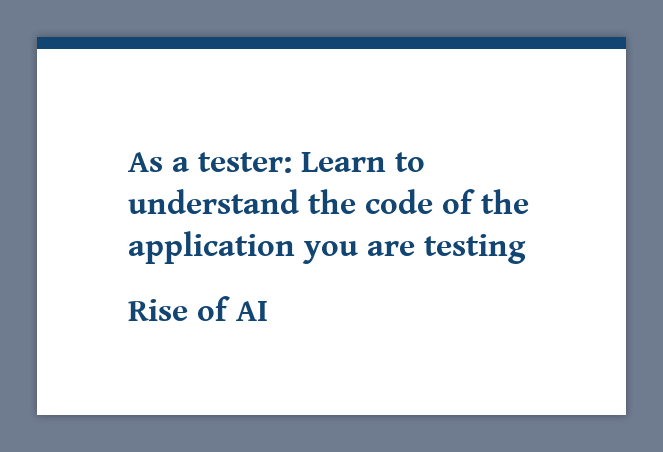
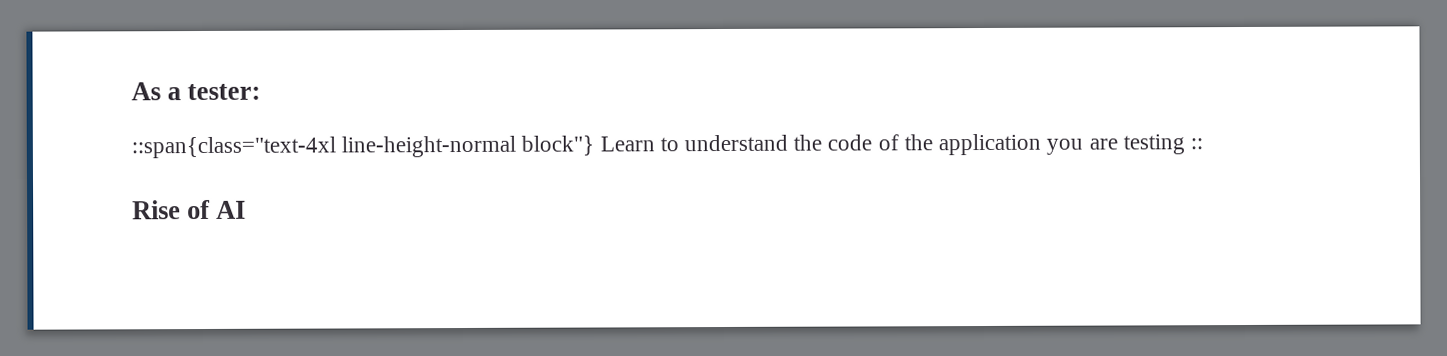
- As a tester: Learn to understand the code of the application you are testing
+ As a tester:
+ ::span{class="text-4xl line-height-normal block"} Learn to understand the code of the application you are testing ::

